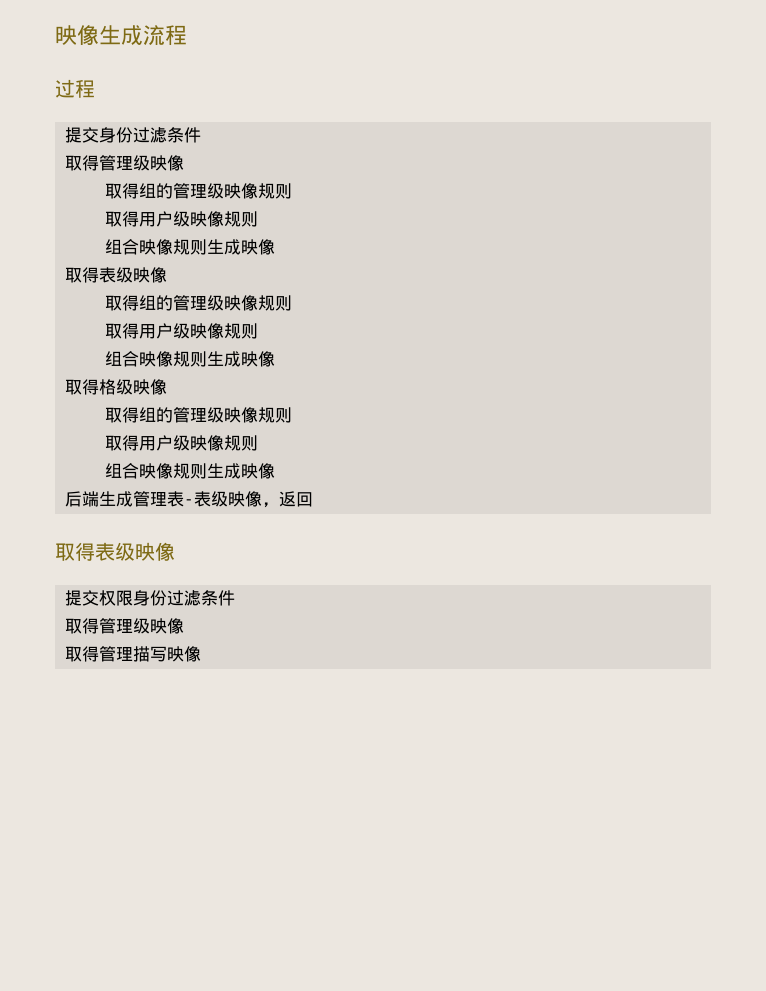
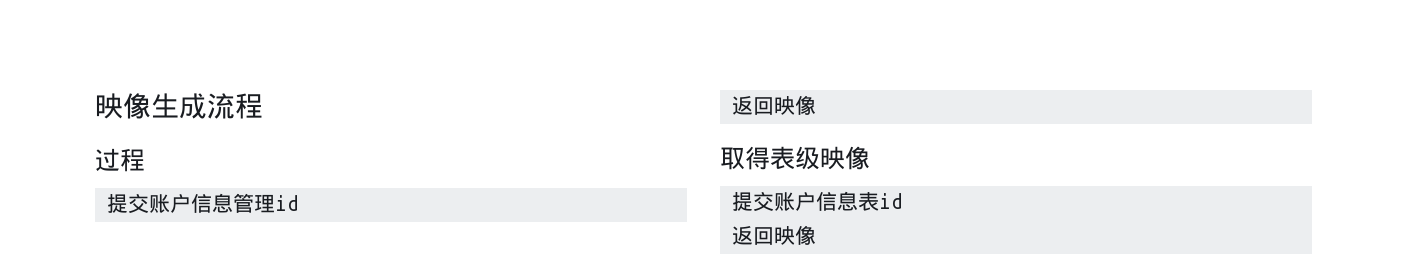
- 提交身份过滤条件
- 取得管理级映像
- 取得组的管理级映像规则
- 取得用户级映像规则
- 组合映像规则生成映像
+ 提交账户信息管理id
+ 返回映像
  取得表级映像
- 取得组的管理级映像规则
- 取得用户级映像规则
- 组合映像规则生成映像
- 取得格级映像
- 取得组的管理级映像规则
- 取得用户级映像规则
- 组合映像规则生成映像
- 后端生成管理表-表级映像，返回
- 取得表级映像
- 提交权限身份过滤条件
- 取得管理级映像
- 取得管理描写映像
+ 提交账户信息表id
+ 返回映像

